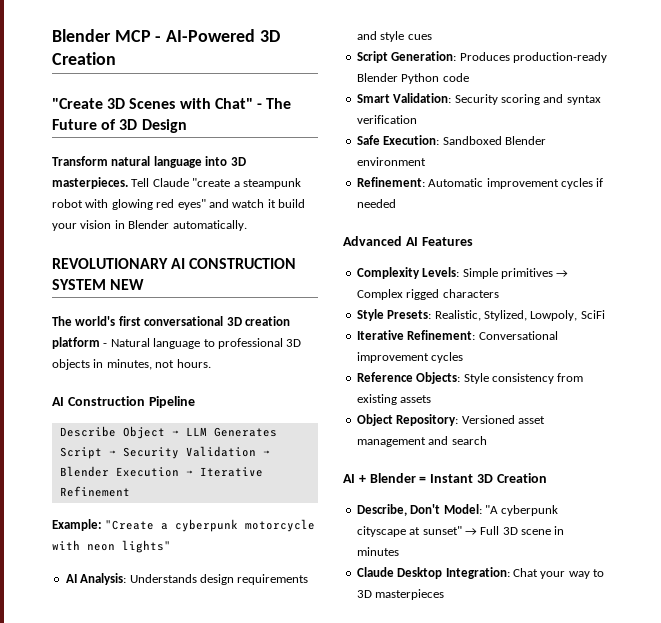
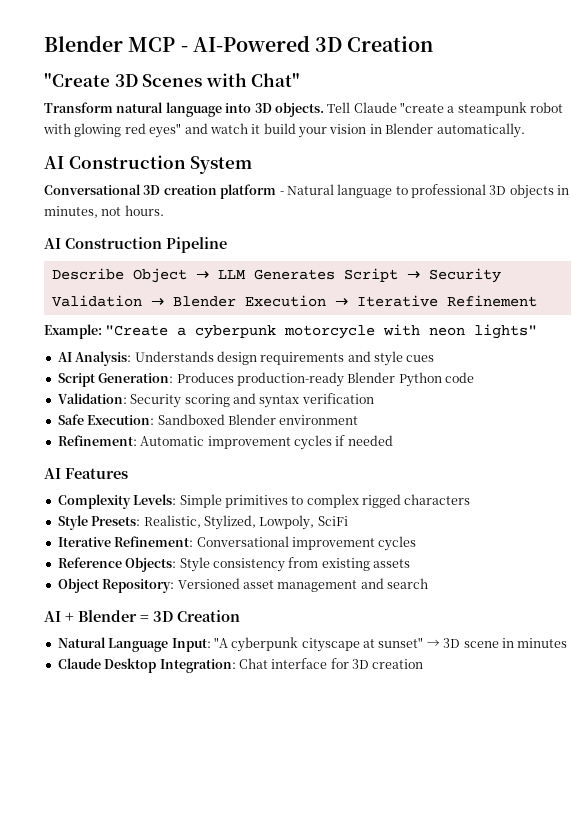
- "Create 3D Scenes with Chat" - The Future of 3D Design
+ "Create 3D Scenes with Chat"
- Transform natural language into 3D masterpieces.
+ Transform natural language into 3D objects.
- REVOLUTIONARY AI CONSTRUCTION SYSTEM NEW
- The world's first conversational 3D creation platform - Natural language to professional 3D objects in minutes, not hours.
+ AI Construction System
+ Conversational 3D creation platform - Natural language to professional 3D objects in minutes, not hours.
- Smart Validation: Security scoring and syntax verification
+ Validation: Security scoring and syntax verification
- Advanced AI Features
+ AI Features
- Complexity Levels: Simple primitives → Complex rigged characters
+ Complexity Levels: Simple primitives to complex rigged characters
- AI + Blender = Instant 3D Creation
- Describe, Don't Model: "A cyberpunk cityscape at sunset" → Full 3D scene in minutes
+ AI + Blender = 3D Creation
+ Natural Language Input: "A cyberpunk cityscape at sunset" → 3D scene in minutes
- Claude Desktop Integration: Chat your way to 3D masterpieces
+ Claude Desktop Integration: Chat interface for 3D creation

